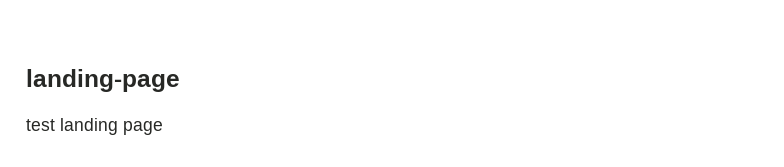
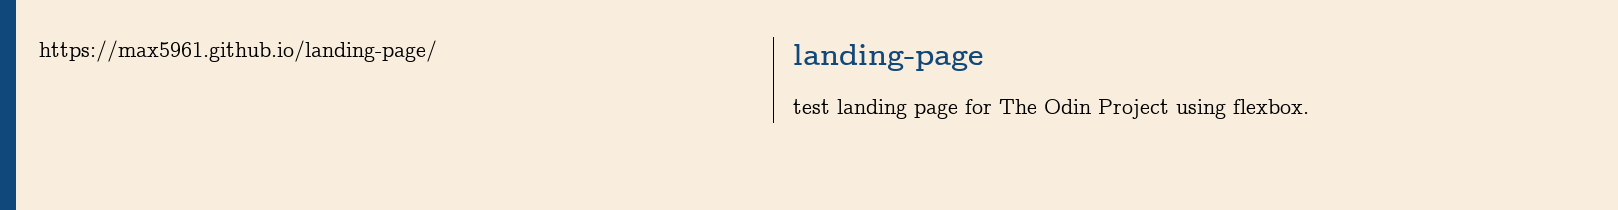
+ https://max5961.github.io/landing-page/
- test landing page
+ test landing page for The Odin Project using flexbox.

